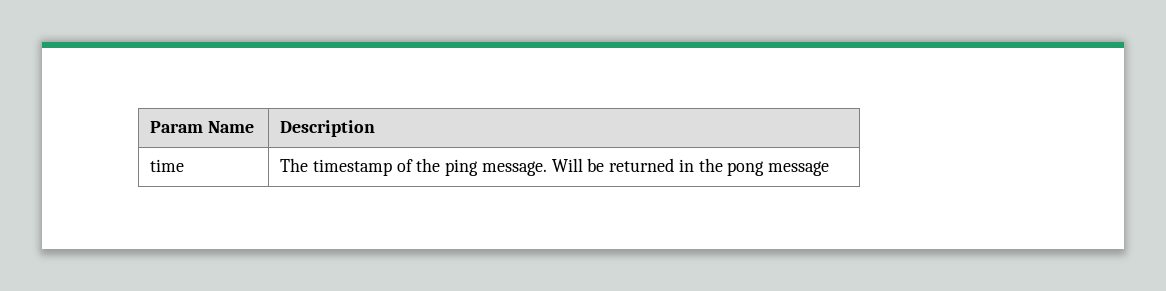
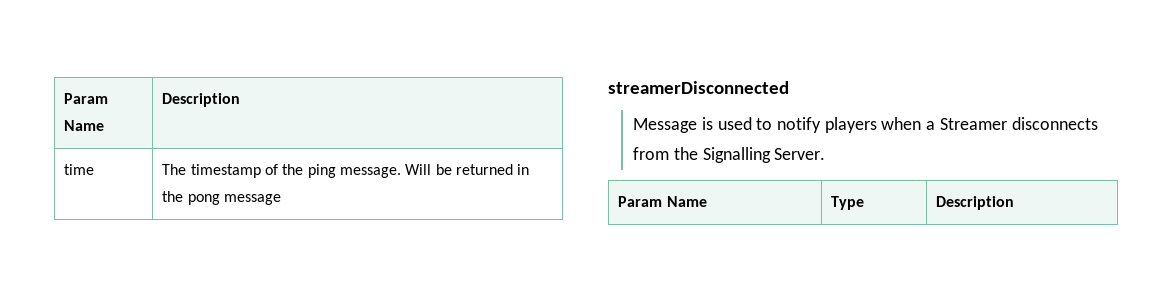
+ streamerDisconnected
+ Message is used to notify players when a Streamer disconnects from the Signalling Server.
+ Param Name | Type | Description

